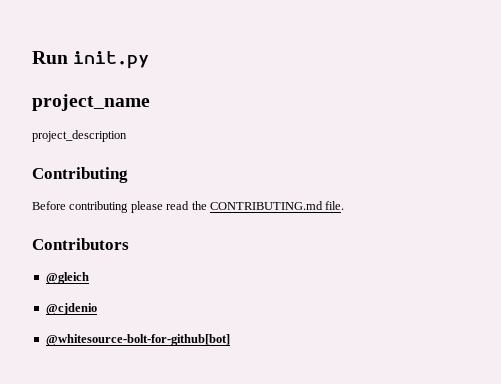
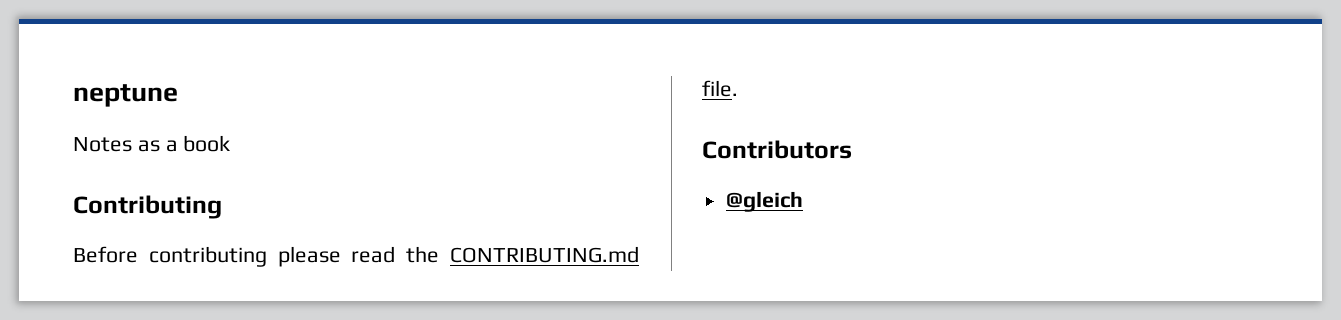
- Run init.py
- project_name
- project_description
+ neptune
+ Notes as a book
- @cjdenio
- @whitesource-bolt-for-github[bot]

